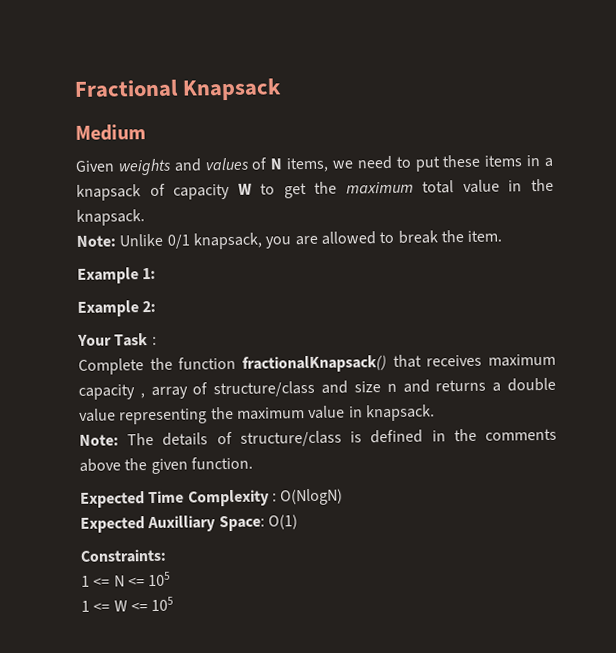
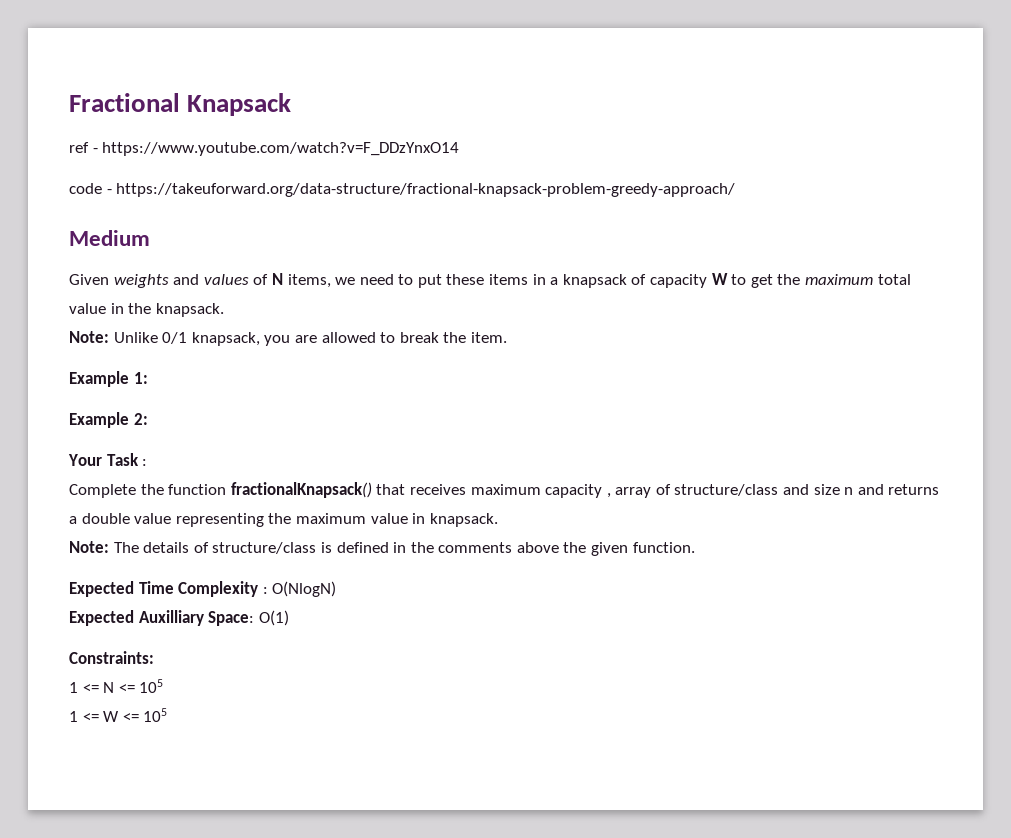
+ ref - https://www.youtube.com/watch?v=F_DDzYnxO14
+ code - https://takeuforward.org/data-structure/fractional-knapsack-problem-greedy-approach/

